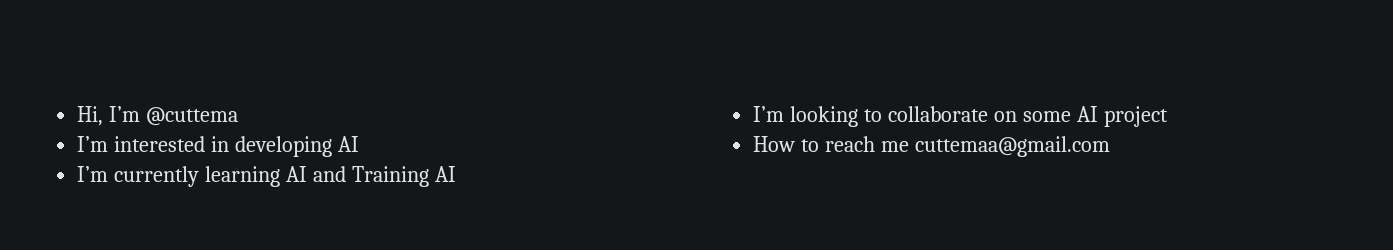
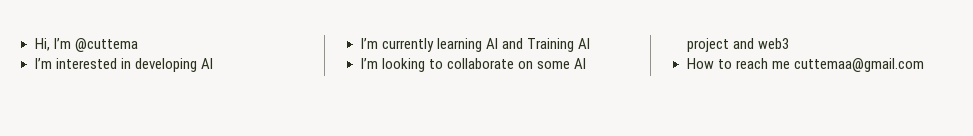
- I’m looking to collaborate on some AI project
+ I’m looking to collaborate on some AI project and web3

